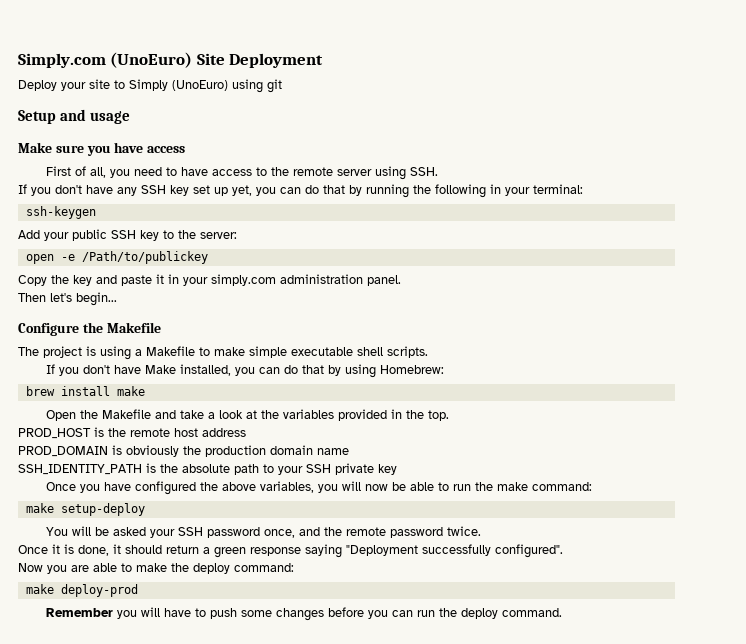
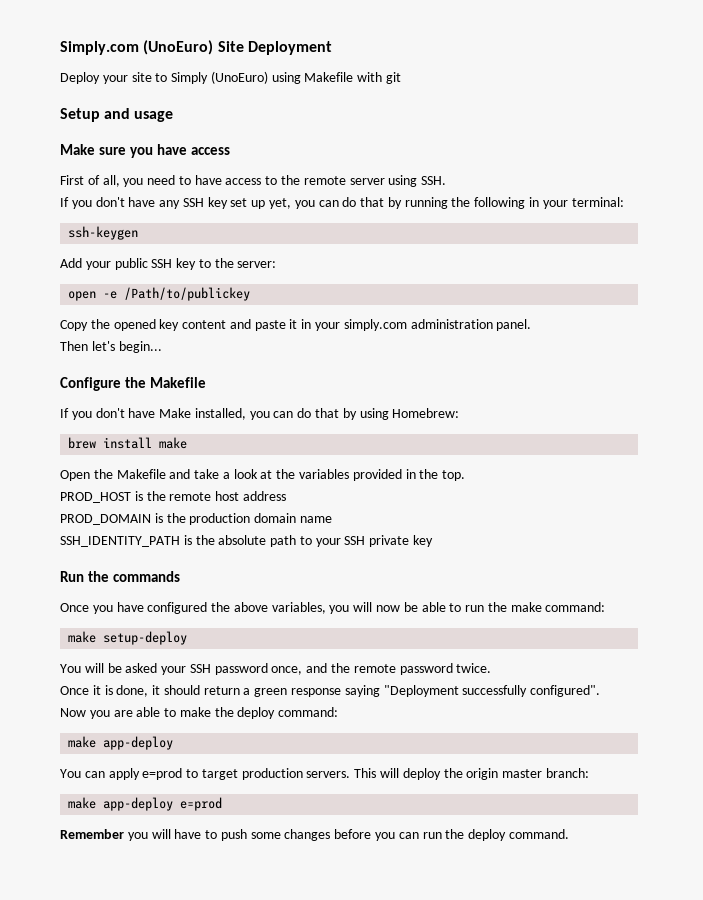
- Deploy your site to Simply (UnoEuro) using git
+ Deploy your site to Simply (UnoEuro) using Makefile with git
- Copy the key and paste it in your simply.com administration panel.
+ Copy the opened key content and paste it in your simply.com administration panel.
- The project is using a Makefile to make simple executable shell scripts.
- PROD_DOMAIN is obviously the production domain name
+ PROD_DOMAIN is the production domain name
+ Run the commands
  Now you are able to make the deploy command:
- make deploy-prod
+ make app-deploy
+ You can apply e=prod to target production servers. This will deploy the origin master branch:
+ make app-deploy e=prod

